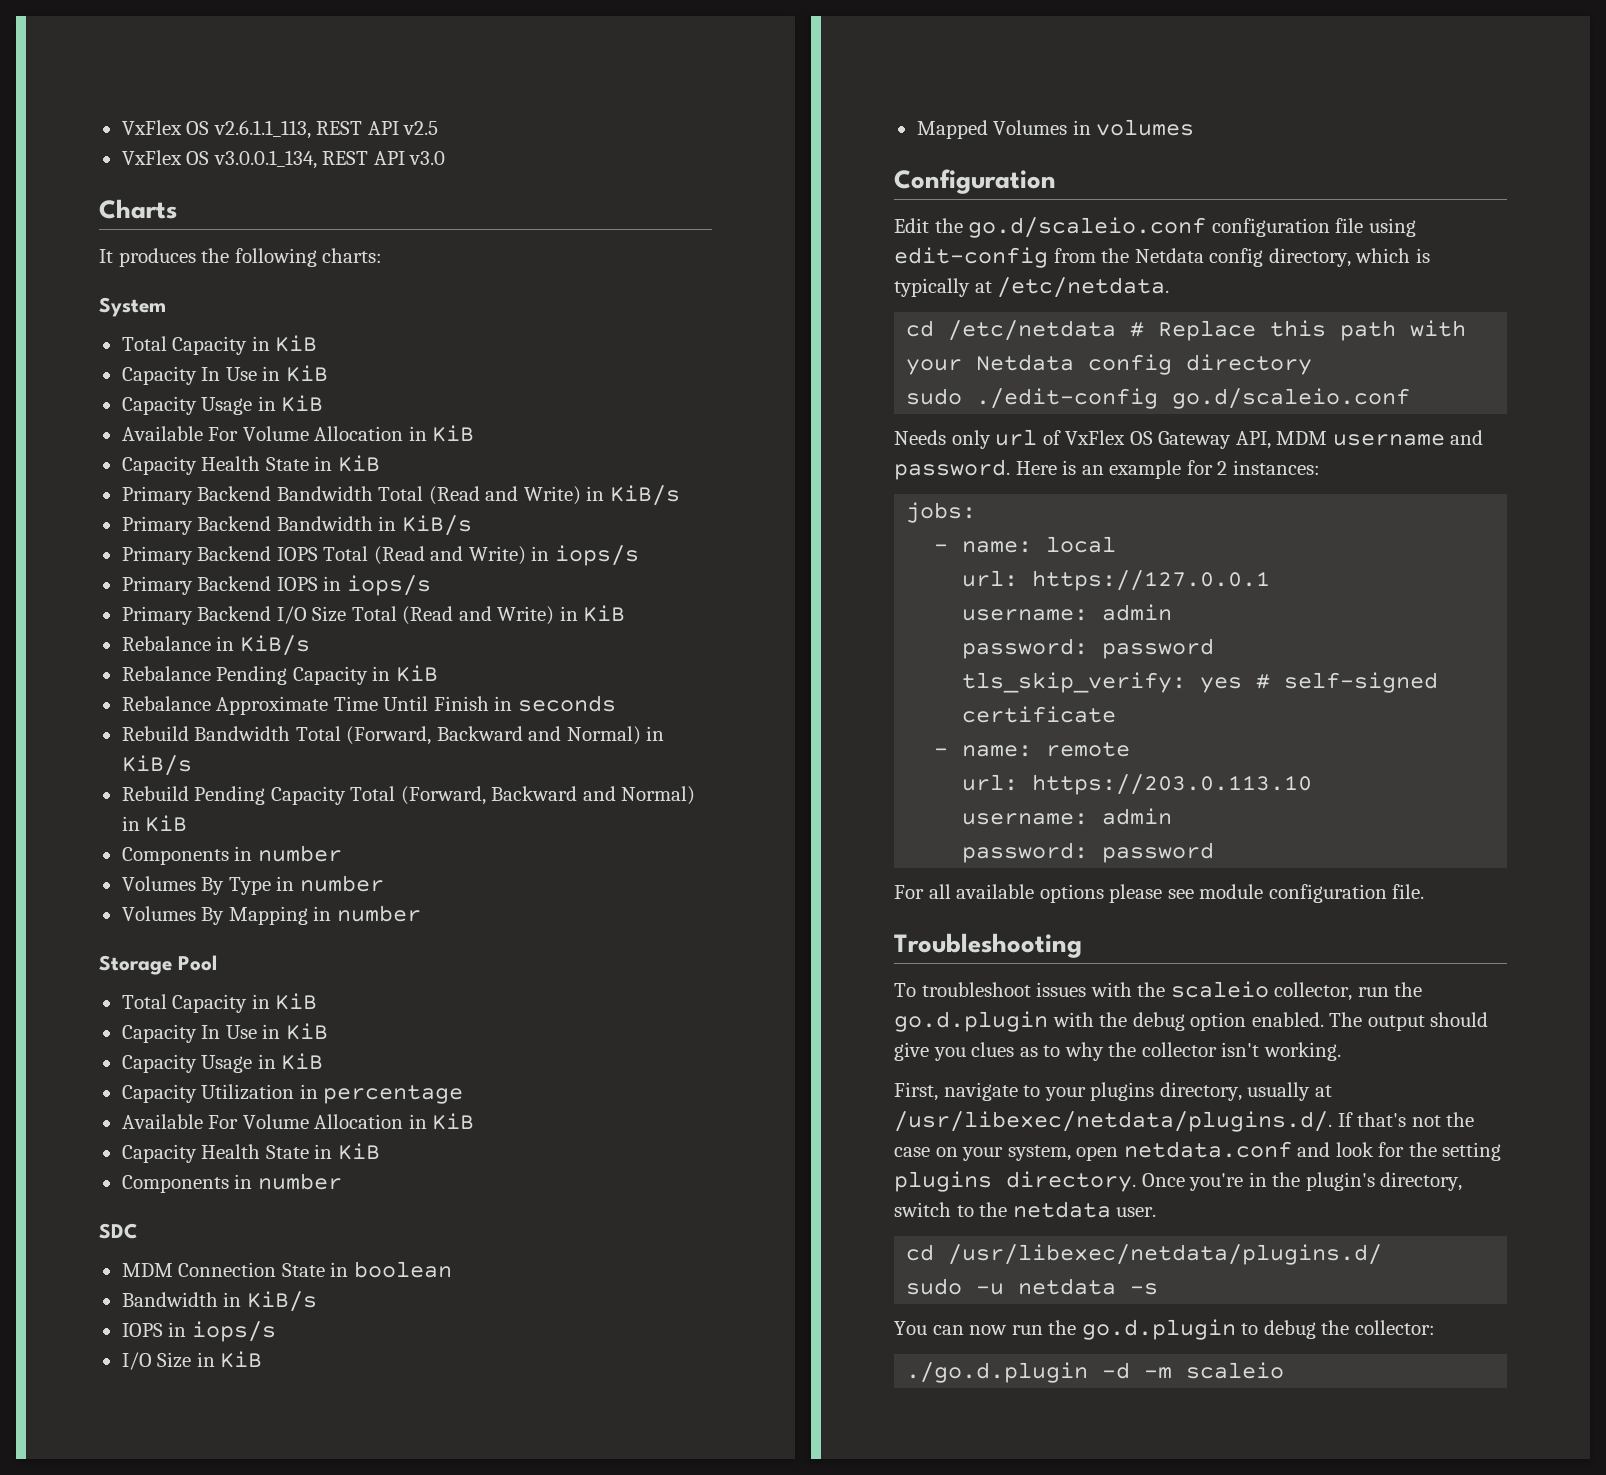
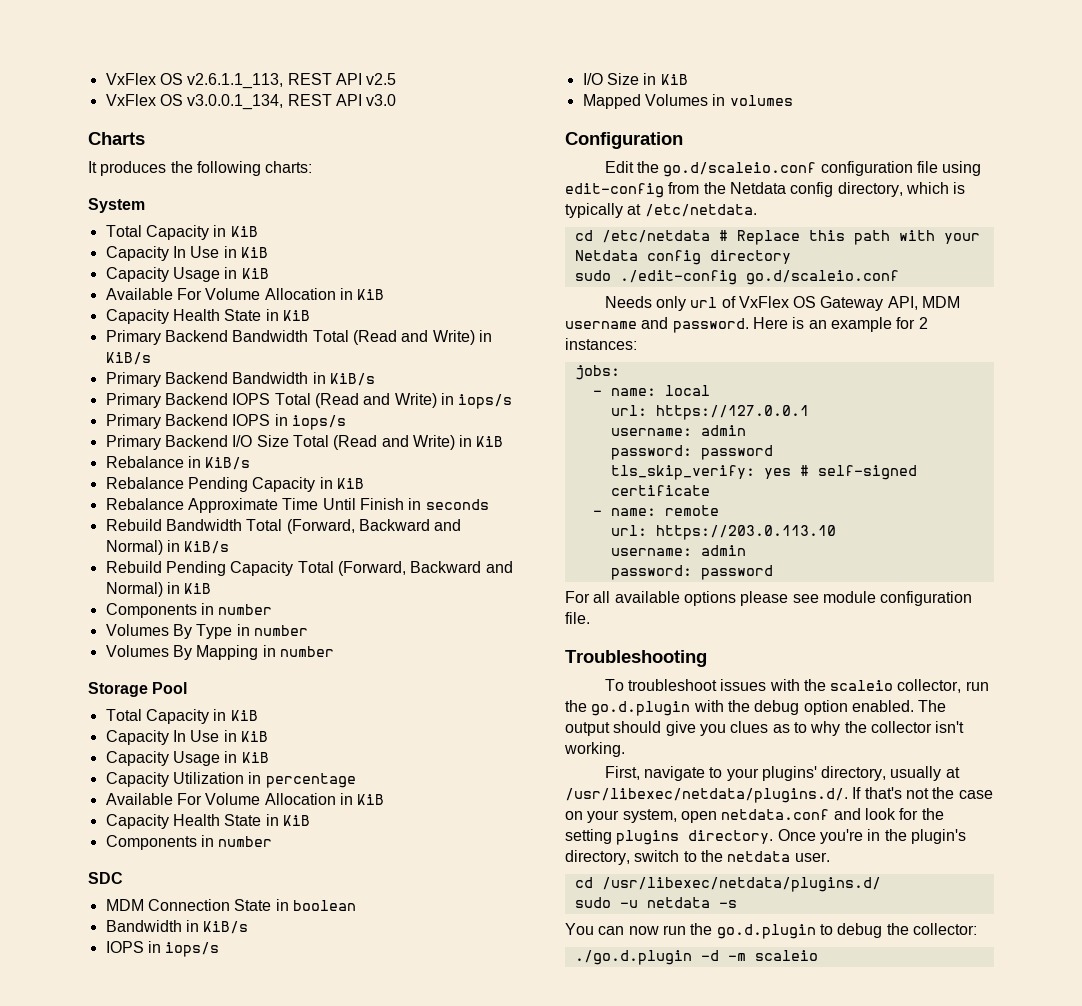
- First, navigate to your plugins directory, usually at /usr/libexec/netdata/plugins.d/. If that's not the case on your system, open netdata.conf and look for the setting plugins directory.
+ First, navigate to your plugins' directory, usually at /usr/libexec/netdata/plugins.d/. If that's not the case on your system, open netdata.conf and look for the setting plugins directory.

